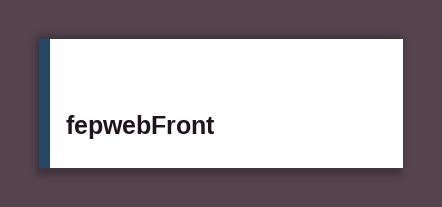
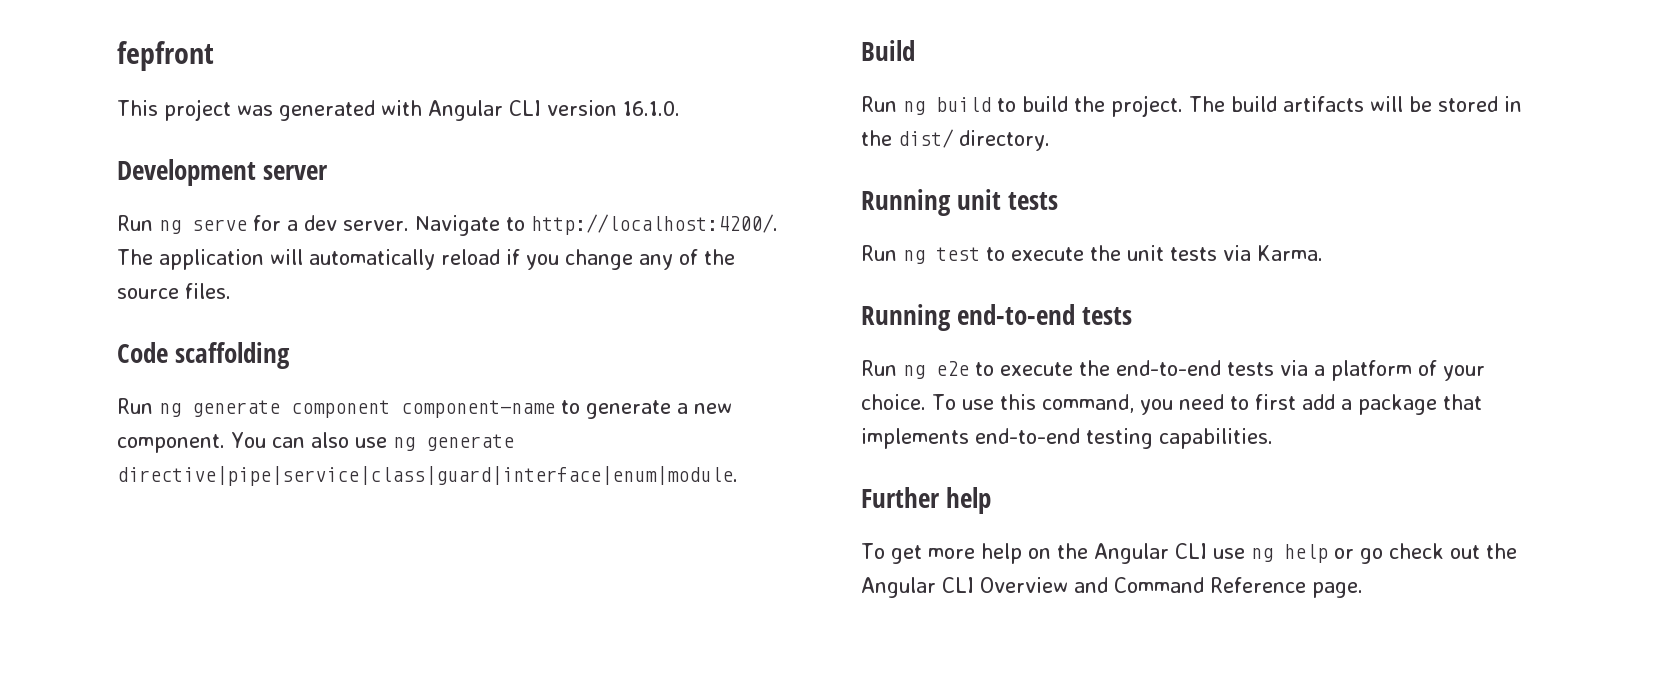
- fepwebFront
+ fepfront
+ This project was generated with Angular CLI version 16.1.0.
+ Development server
+ Run ng serve for a dev server. Navigate to http://localhost:4200/. The application will automatically reload if you change any of the source files.
+ Code scaffolding
+ Run ng generate component component-name to generate a new component. You can also use ng generate directive|pipe|service|class|guard|interface|enum|module.
+ Build
+ Run ng build to build the project. The build artifacts will be stored in the dist/ directory.
+ Running unit tests
+ Run ng test to execute the unit tests via Karma.
+ Running end-to-end tests
+ Run ng e2e to execute the end-to-end tests via a platform of your choice. To use this command, you need to first add a package that implements end-to-end testing capabilities.
+ Further help
+ To get more help on the Angular CLI use ng help or go check out the Angular CLI Overview and Command Reference page.

